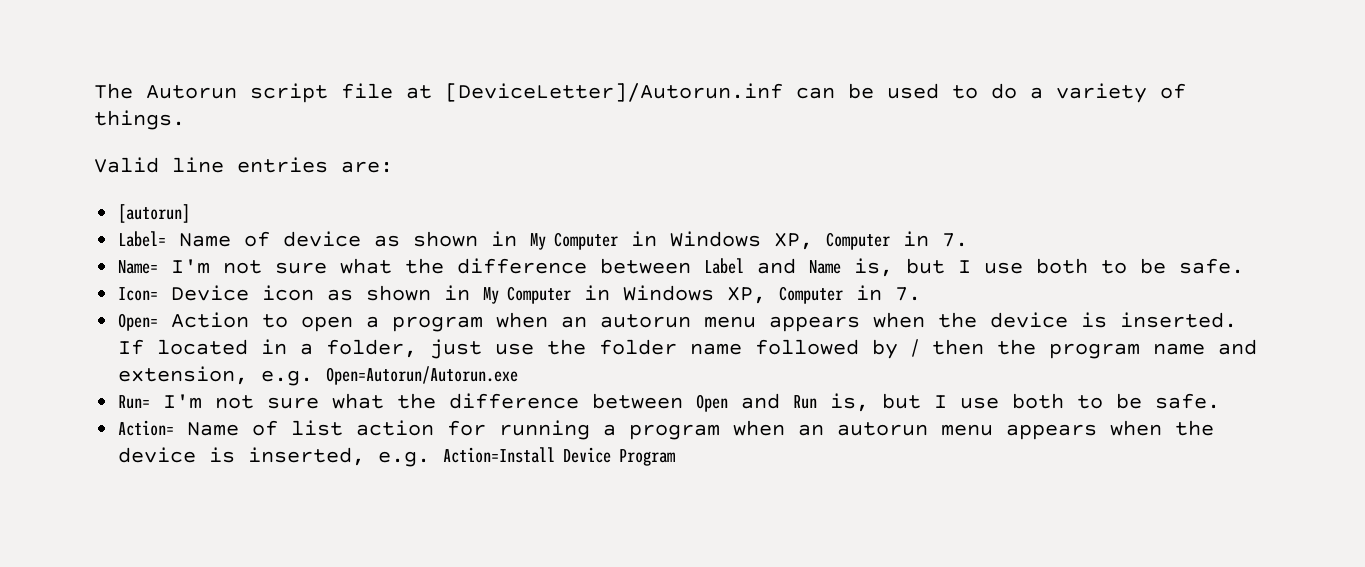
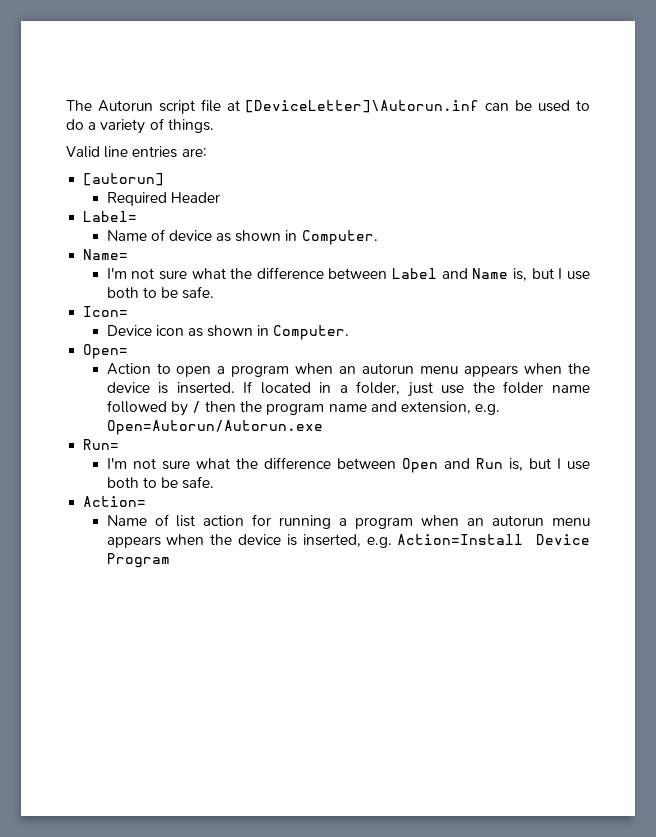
- The Autorun script file at [DeviceLetter]/Autorun.inf can be used to do a variety of things.
+ The Autorun script file at [DeviceLetter]\Autorun.inf can be used to do a variety of things.
+ Required Header
- Label= Name of device as shown in My Computer in Windows XP, Computer in 7.
+ Label=
+ Name of device as shown in Computer.
- Name= I'm not sure what the difference between Label and Name is, but I use both to be safe.
+ Name=
+ I'm not sure what the difference between Label and Name is, but I use both to be safe.
- Icon= Device icon as shown in My Computer in Windows XP, Computer in 7.
+ Icon=
+ Device icon as shown in Computer.
- Open= Action to open a program when an autorun menu appears when the device is inserted.
+ Open=
+ Action to open a program when an autorun menu appears when the device is inserted.
- Run= I'm not sure what the difference between Open and Run is, but I use both to be safe.
+ Run=
+ I'm not sure what the difference between Open and Run is, but I use both to be safe.
- Action= Name of list action for running a program when an autorun menu appears when the device is inserted, e.g. Action=Install Device Program
+ Action=
+ Name of list action for running a program when an autorun menu appears when the device is inserted, e.g. Action=Install Device Program

